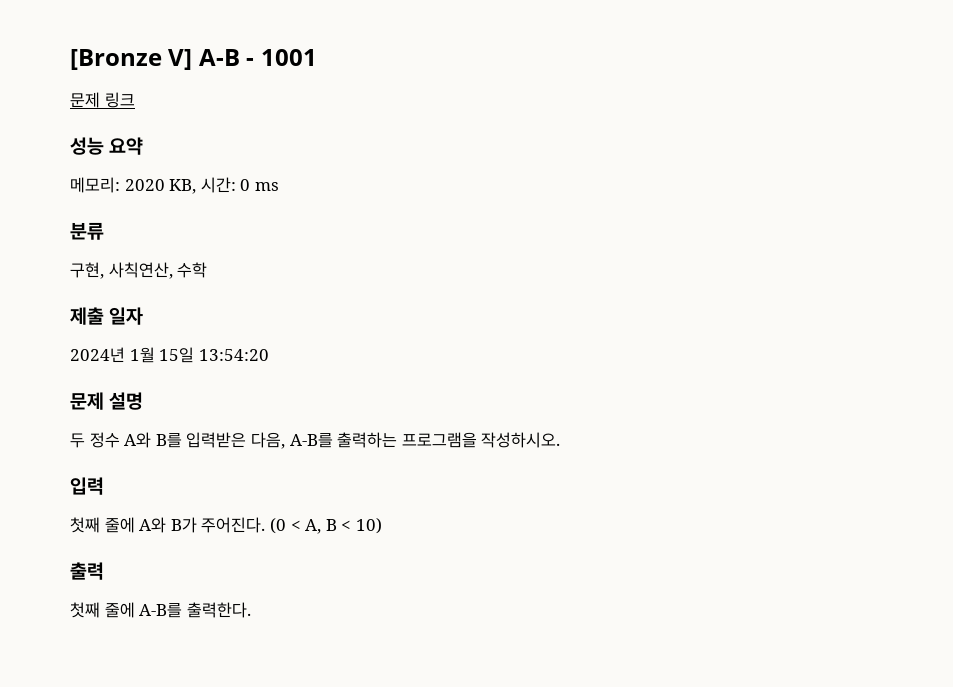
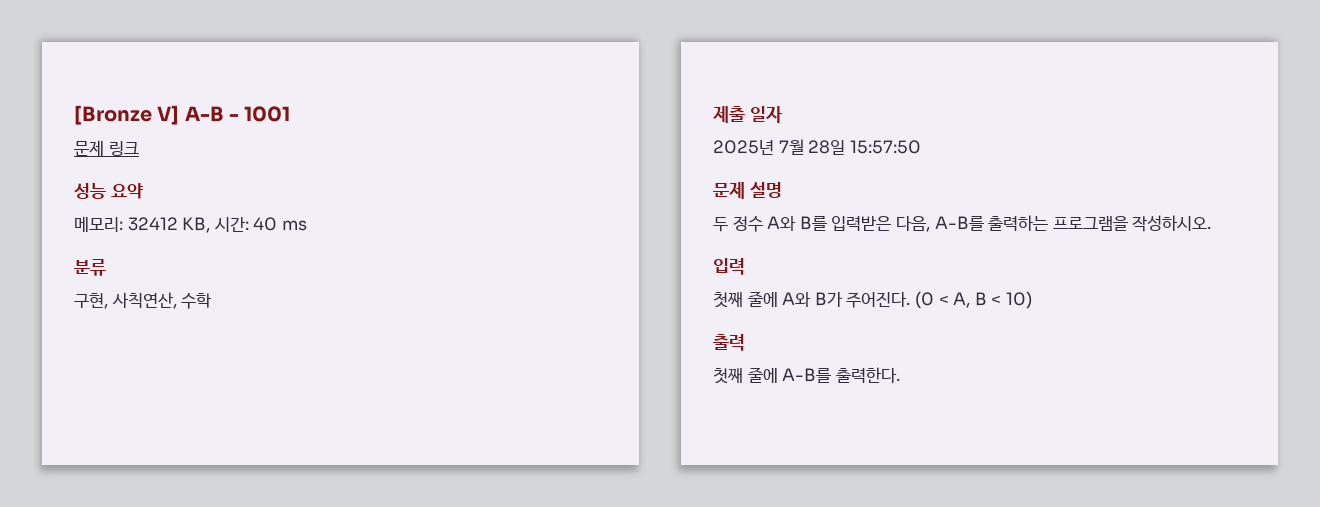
- 메모리: 2020 KB, 시간: 0 ms
+ 메모리: 32412 KB, 시간: 40 ms
- 2024년 1월 15일 13:54:20
+ 2025년 7월 28일 15:57:50

